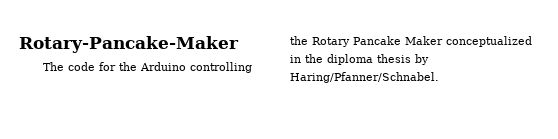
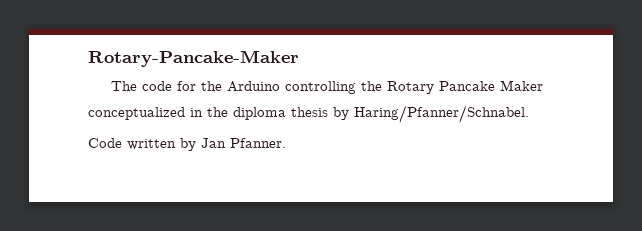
+ Code written by Jan Pfanner.

